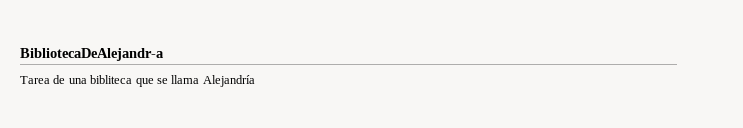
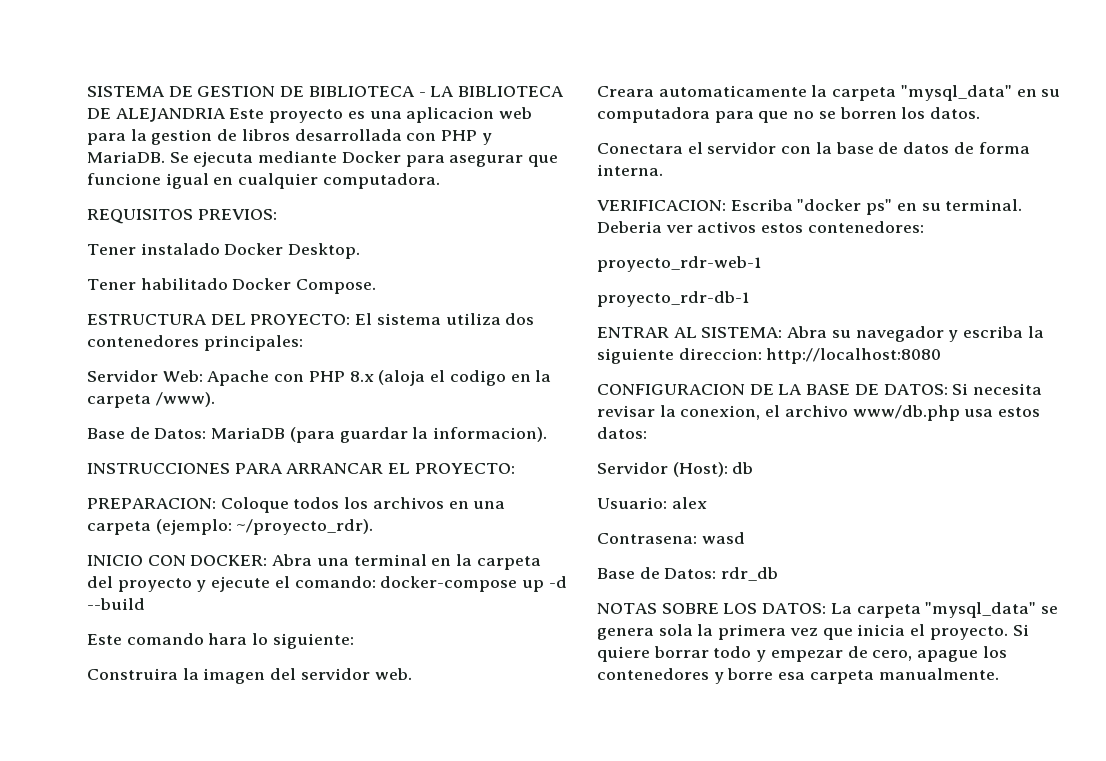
- BibliotecaDeAlejandr-a
- Tarea de una bibliteca que se llama Alejandría
+ SISTEMA DE GESTION DE BIBLIOTECA - LA BIBLIOTECA DE ALEJANDRIA Este proyecto es una aplicacion web para la gestion de libros desarrollada con PHP y MariaDB. Se ejecuta mediante Docker para asegurar que funcione igual en cualquier computadora.
+ REQUISITOS PREVIOS:
+ Tener instalado Docker Desktop.
+ Tener habilitado Docker Compose.
+ ESTRUCTURA DEL PROYECTO: El sistema utiliza dos contenedores principales:
+ Servidor Web: Apache con PHP 8.x (aloja el codigo en la carpeta /www).
+ Base de Datos: MariaDB (para guardar la informacion).
+ INSTRUCCIONES PARA ARRANCAR EL PROYECTO:
+ PREPARACION: Coloque todos los archivos en una carpeta (ejemplo: ~/proyecto_rdr).
+ INICIO CON DOCKER: Abra una terminal en la carpeta del proyecto y ejecute el comando: docker-compose up -d --build
+ Este comando hara lo siguiente:
+ Construira la imagen del servidor web.
+ Creara automaticamente la carpeta "mysql_data" en su computadora para que no se borren los datos.
+ Conectara el servidor con la base de datos de forma interna.
+ VERIFICACION: Escriba "docker ps" en su terminal. Deberia ver activos estos contenedores:
+ proyecto_rdr-web-1
+ proyecto_rdr-db-1
+ ENTRAR AL SISTEMA: Abra su navegador y escriba la siguiente direccion: http://localhost:8080
+ CONFIGURACION DE LA BASE DE DATOS: Si necesita revisar la conexion, el archivo www/db.php usa estos datos:
+ Servidor (Host): db
+ Usuario: alex
+ Contrasena: wasd
+ Base de Datos: rdr_db
+ NOTAS SOBRE LOS DATOS: La carpeta "mysql_data" se genera sola la primera vez que inicia el proyecto. Si quiere borrar todo y empezar de cero, apague los contenedores y borre esa carpeta manualmente.

